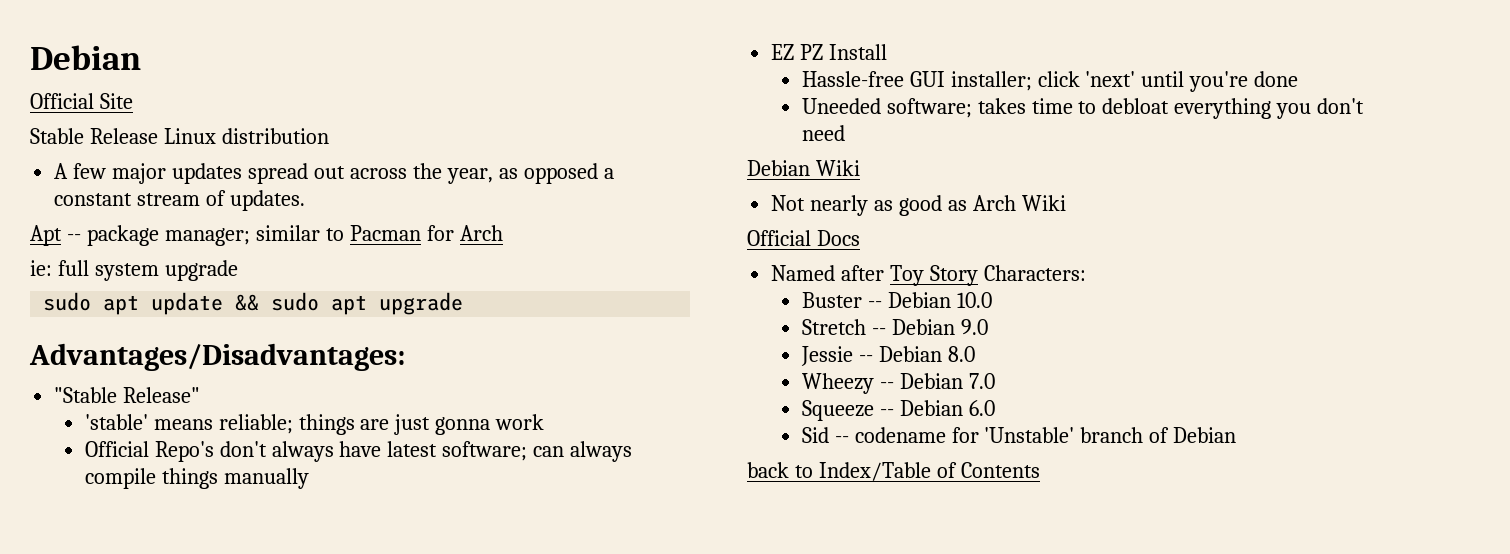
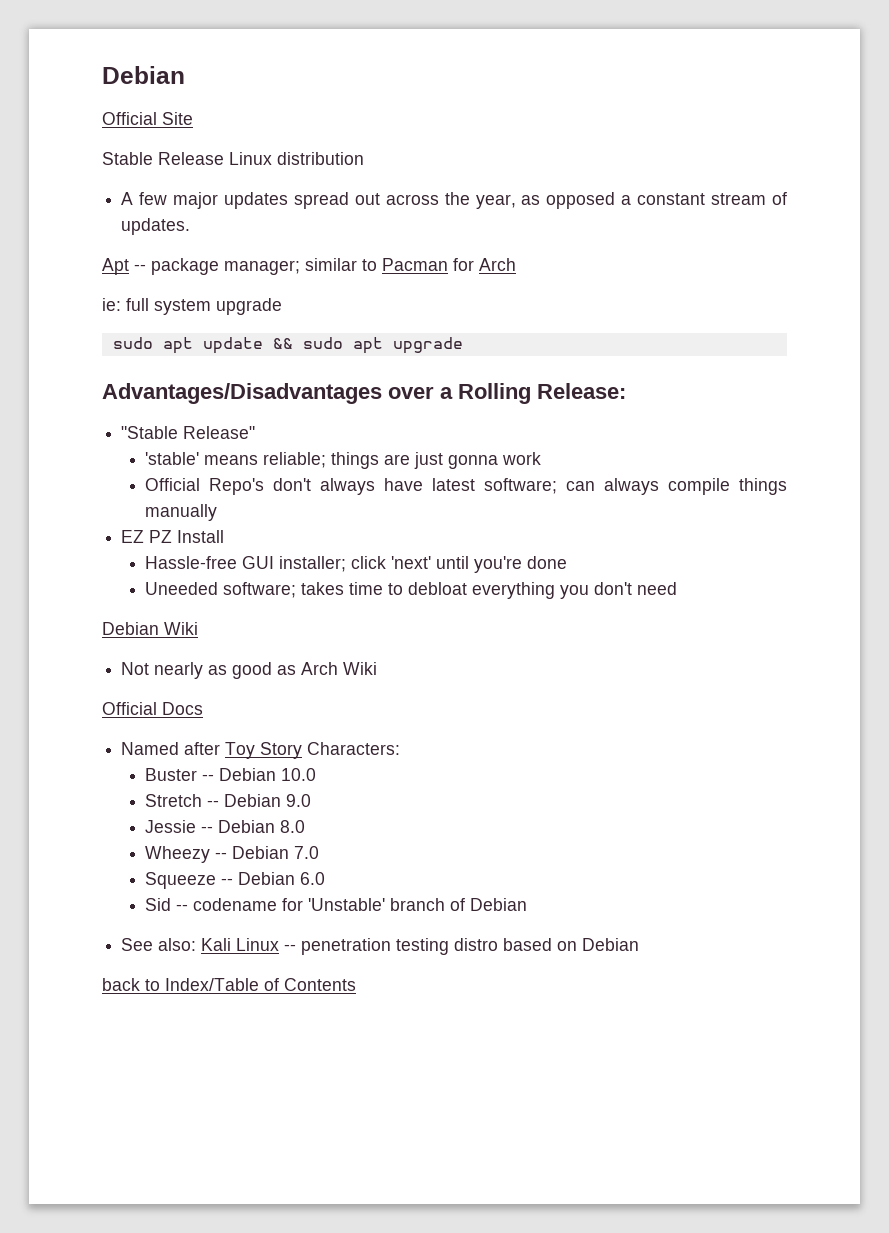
- Advantages/Disadvantages:
+ Advantages/Disadvantages over a Rolling Release:
+ See also: Kali Linux -- penetration testing distro based on Debian

